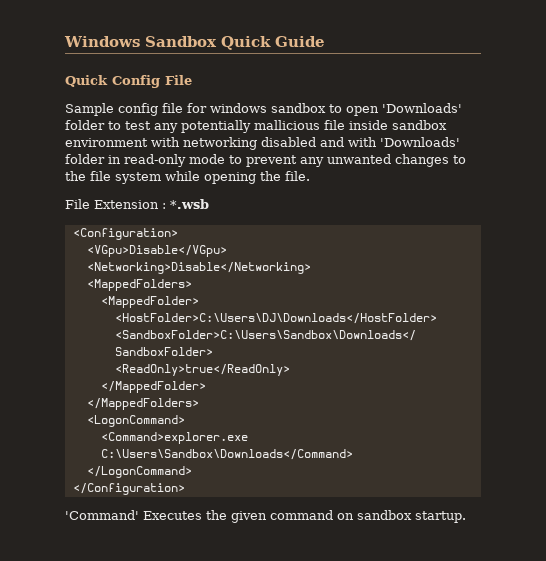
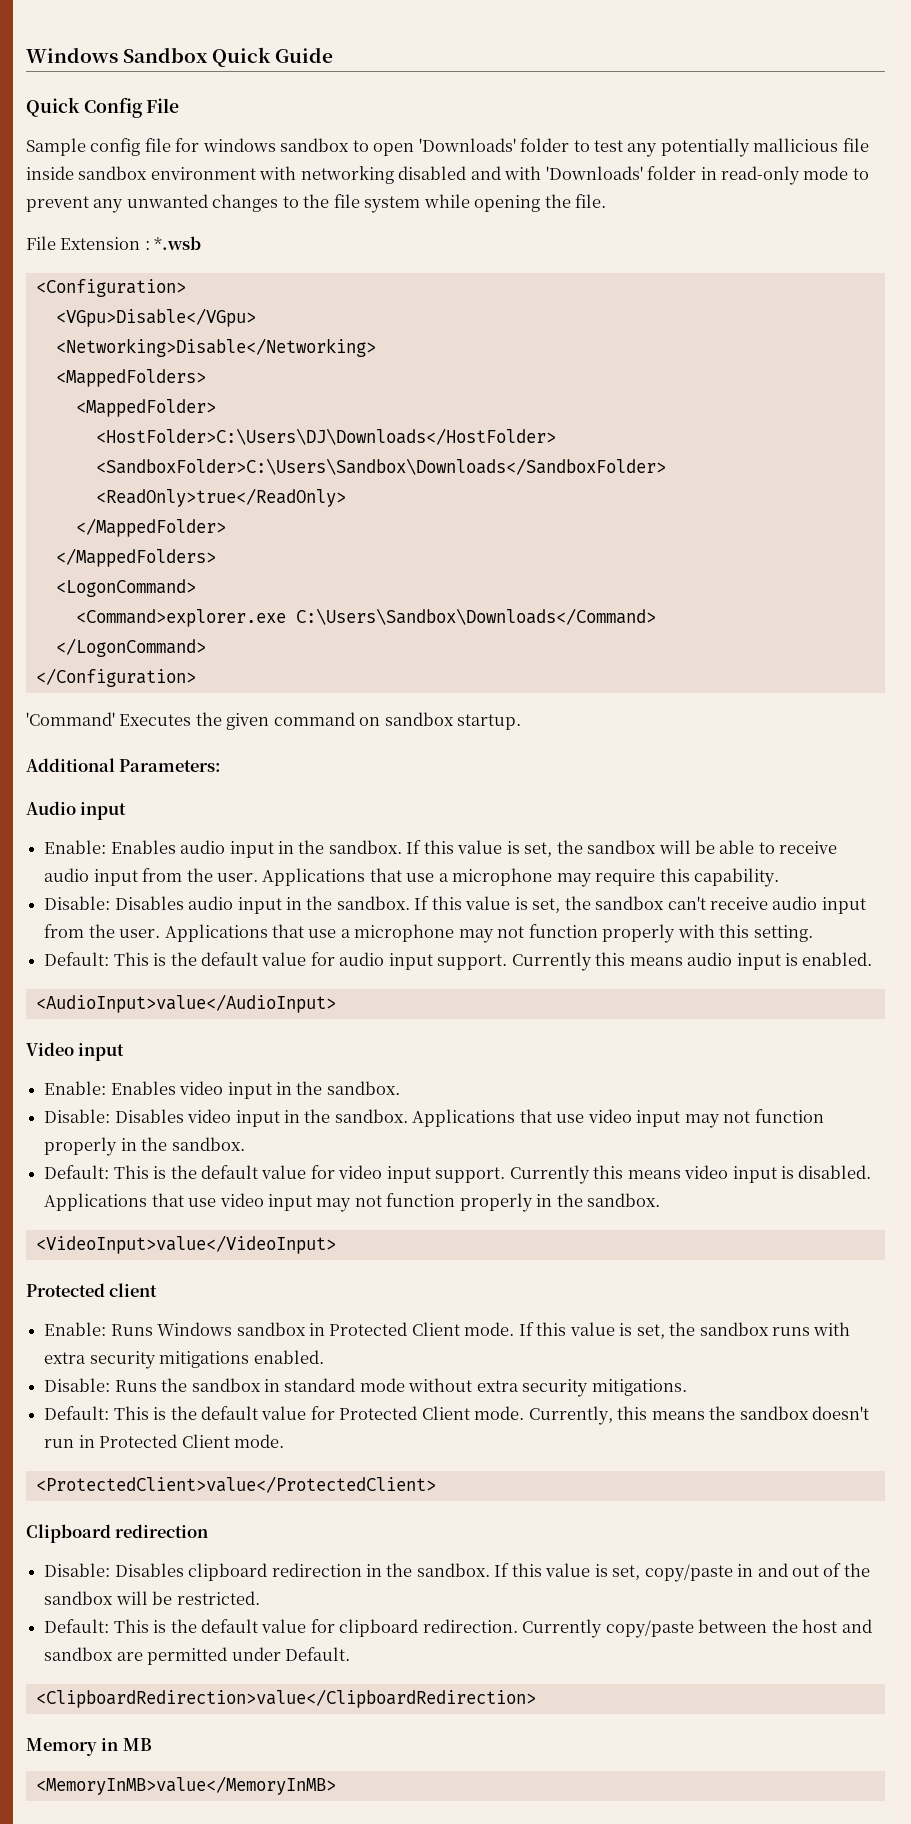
+ Additional Parameters:
+ Audio input
+ Enable: Enables audio input in the sandbox. If this value is set, the sandbox will be able to receive audio input from the user. Applications that use a microphone may require this capability.
+ Disable: Disables audio input in the sandbox. If this value is set, the sandbox can't receive audio input from the user. Applications that use a microphone may not function properly with this setting.
+ Default: This is the default value for audio input support. Currently this means audio input is enabled.
+ <AudioInput>value</AudioInput>
+ Video input
+ Enable: Enables video input in the sandbox.
+ Disable: Disables video input in the sandbox. Applications that use video input may not function properly in the sandbox.
+ Default: This is the default value for video input support. Currently this means video input is disabled. Applications that use video input may not function properly in the sandbox.
+ <VideoInput>value</VideoInput>
+ Protected client
+ Enable: Runs Windows sandbox in Protected Client mode. If this value is set, the sandbox runs with extra security mitigations enabled.
+ Disable: Runs the sandbox in standard mode without extra security mitigations.
+ Default: This is the default value for Protected Client mode. Currently, this means the sandbox doesn't run in Protected Client mode.
+ <ProtectedClient>value</ProtectedClient>
+ Clipboard redirection
+ Disable: Disables clipboard redirection in the sandbox. If this value is set, copy/paste in and out of the sandbox will be restricted.
+ Default: This is the default value for clipboard redirection. Currently copy/paste between the host and sandbox are permitted under Default.
+ <ClipboardRedirection>value</ClipboardRedirection>
+ Memory in MB
+ <MemoryInMB>value</MemoryInMB>

